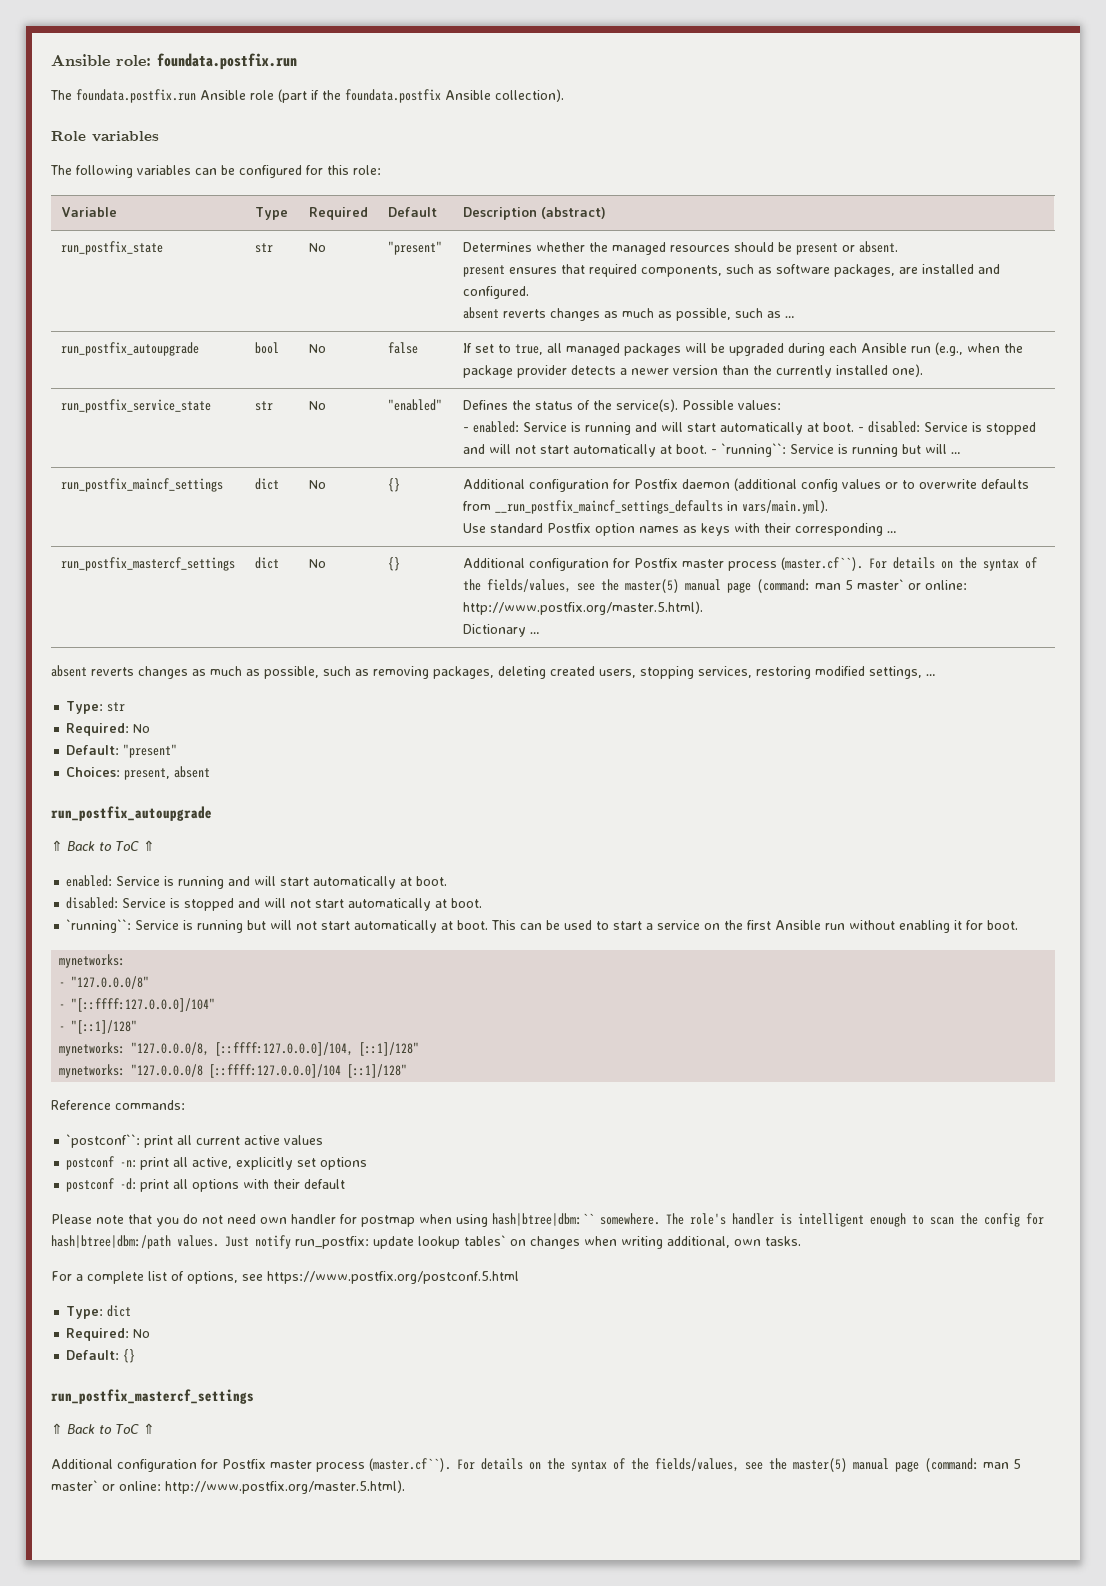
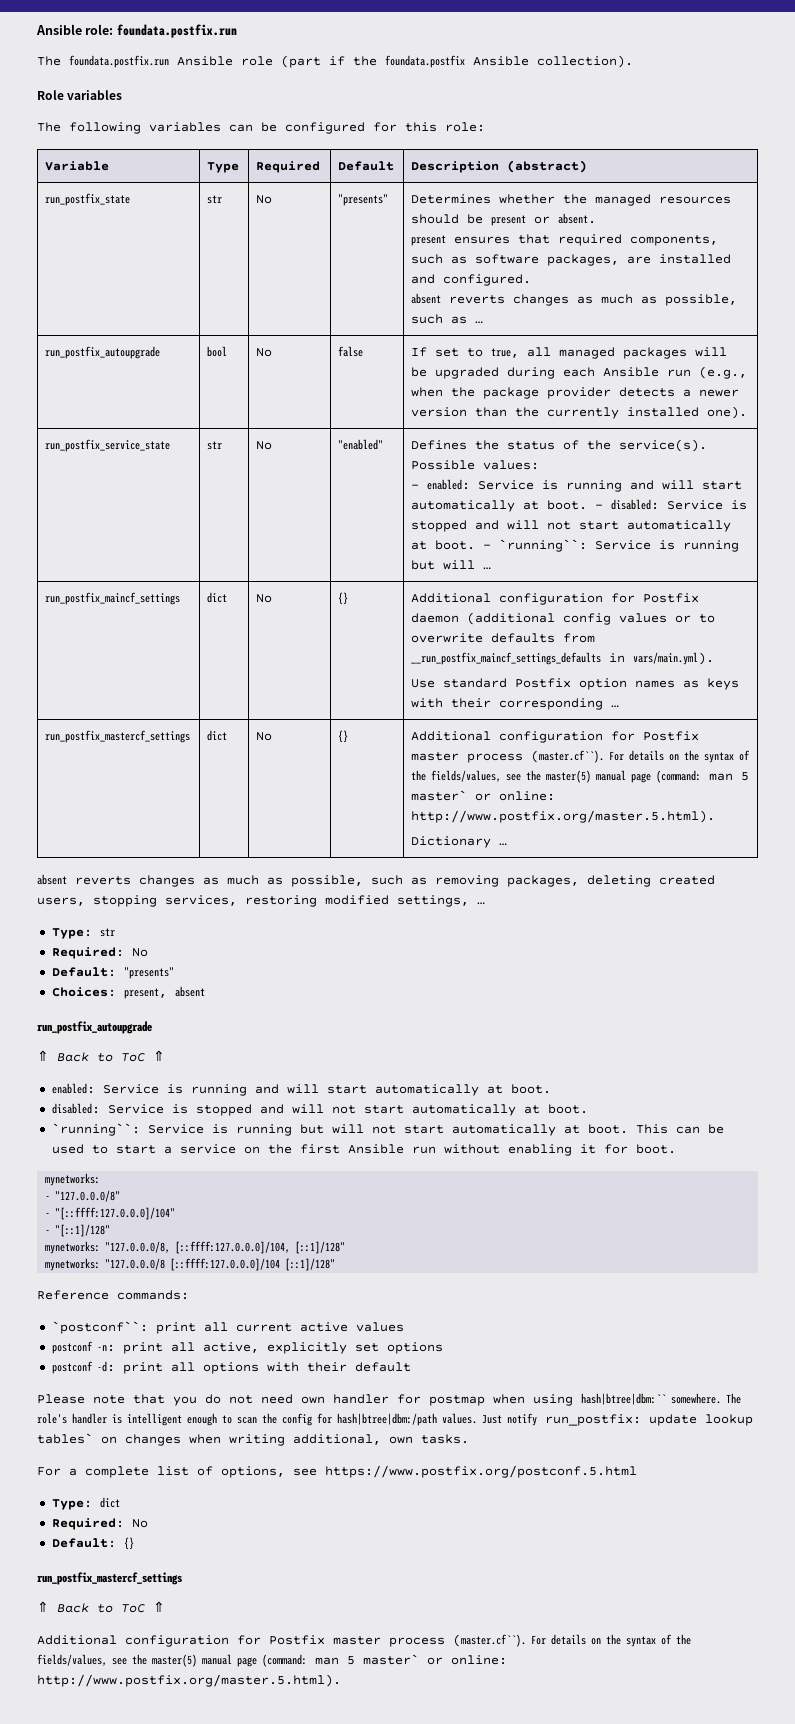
- run_postfix_state | str | No | "present" | Determines whether the managed resources should be present or absent.
+ run_postfix_state | str | No | "presents" | Determines whether the managed resources should be present or absent.
- Default: "present"
+ Default: "presents"

